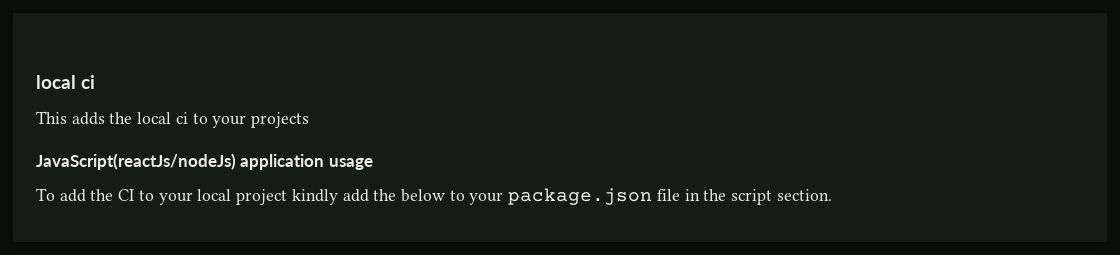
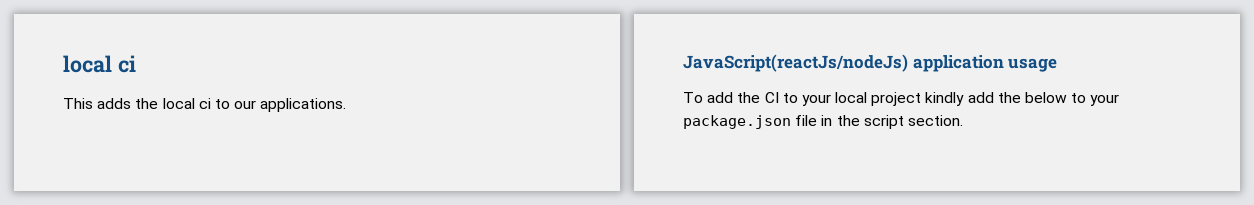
- This adds the local ci to your projects
+ This adds the local ci to our applications.

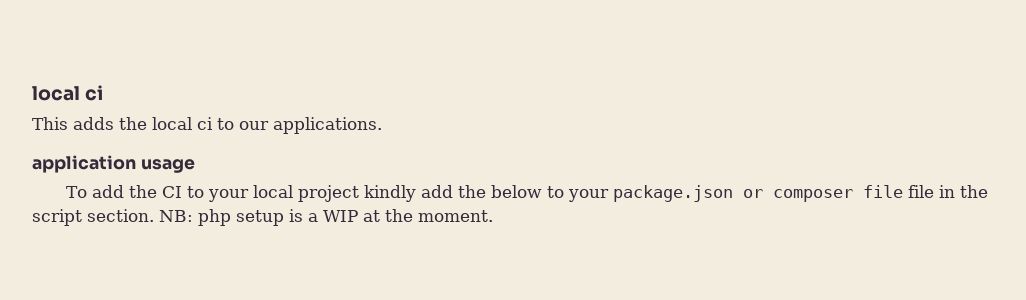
- JavaScript(reactJs/nodeJs) application usage
+ application usage
- To add the CI to your local project kindly add the below to your package.json file in the script section.
+ To add the CI to your local project kindly add the below to your package.json or composer file file in the script section.
+ NB: php setup is a WIP at the moment.

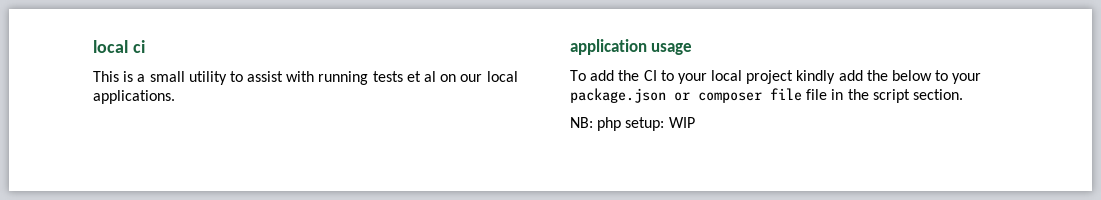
- This adds the local ci to our applications.
+ This is a small utility to assist with running tests et al on our local applications.
- To add the CI to your local project kindly add the below to your package.json or composer file file in the script section. NB: php setup is a WIP at the moment.
+ To add the CI to your local project kindly add the below to your package.json or composer file file in the script section.
+ NB: php setup: WIP

